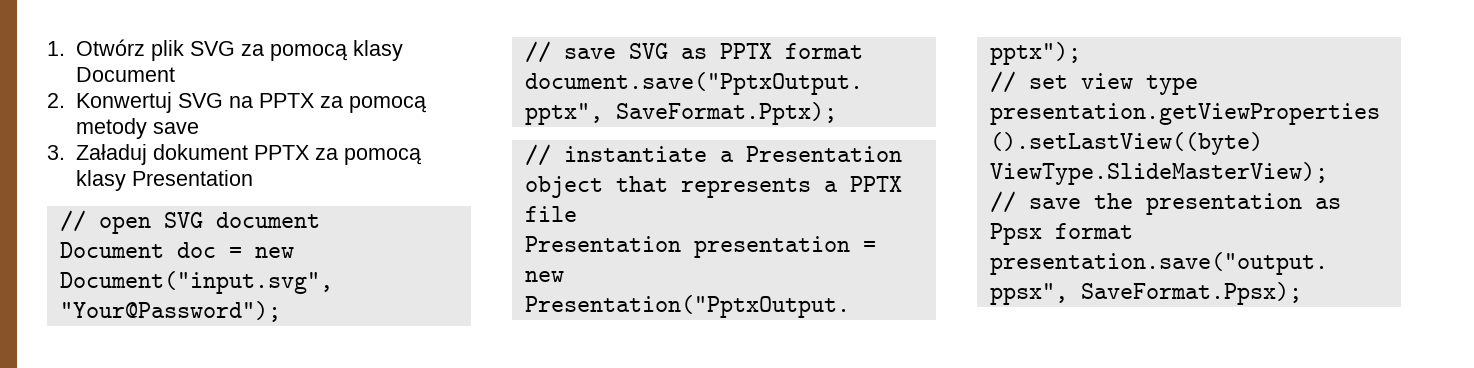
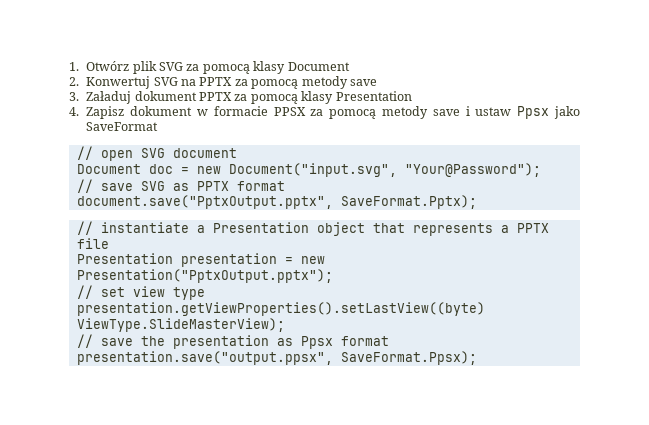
+ 4. Zapisz dokument w formacie PPSX za pomocą metody save i ustaw Ppsx jako SaveFormat

